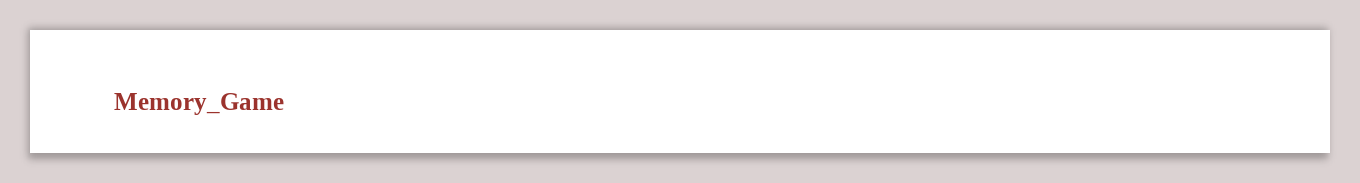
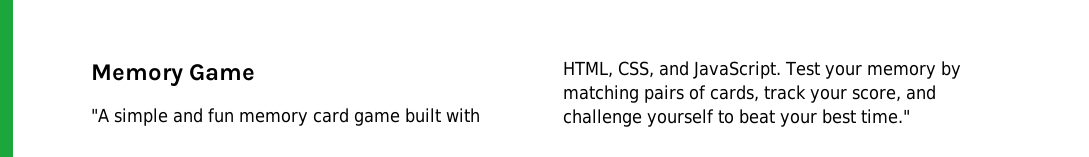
- Memory_Game
+ Memory Game
+ "A simple and fun memory card game built with HTML, CSS, and JavaScript. Test your memory by matching pairs of cards, track your score, and challenge yourself to beat your best time."

